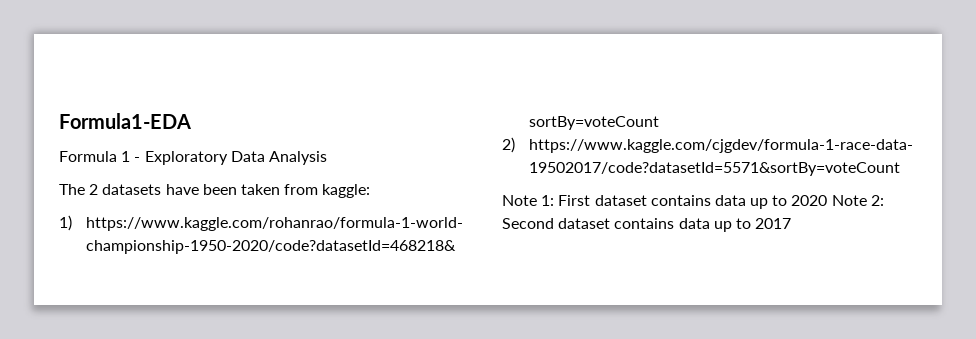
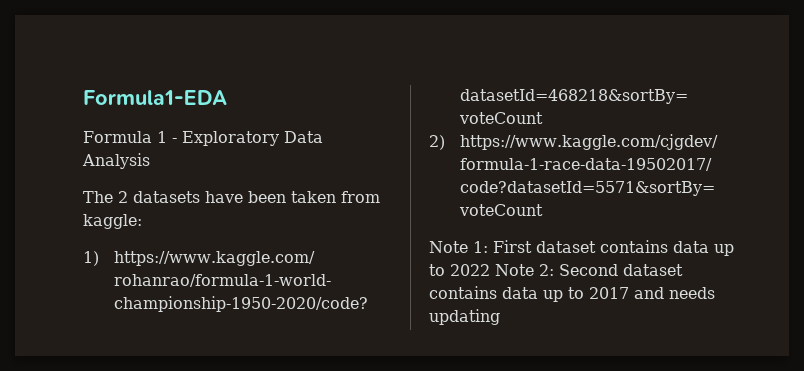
- Note 1: First dataset contains data up to 2020 Note 2: Second dataset contains data up to 2017
+ Note 1: First dataset contains data up to 2022 Note 2: Second dataset contains data up to 2017 and needs updating

